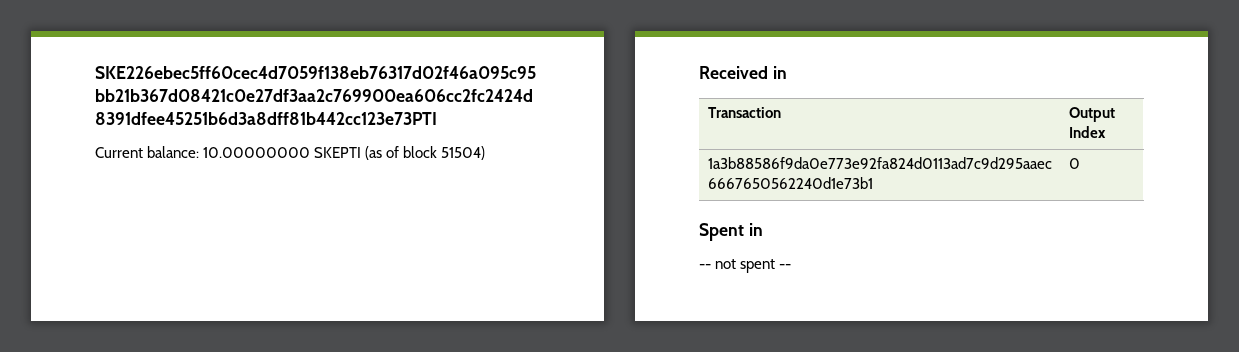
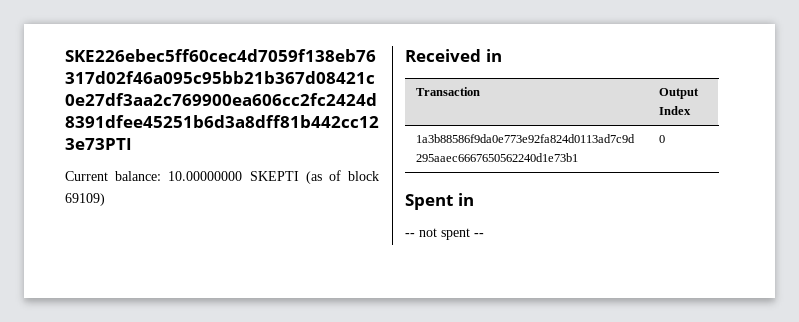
- Current balance: 10.00000000 SKEPTI (as of block 51504)
+ Current balance: 10.00000000 SKEPTI (as of block 69109)

